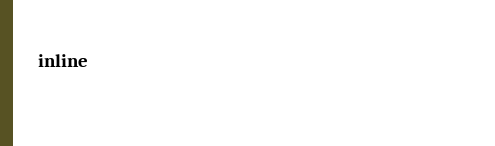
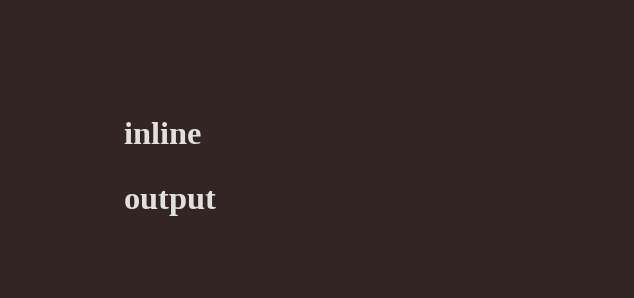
+ output

